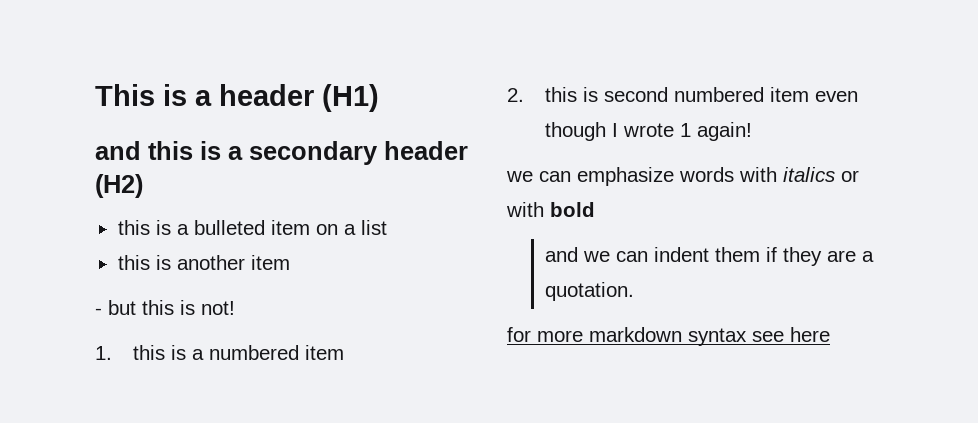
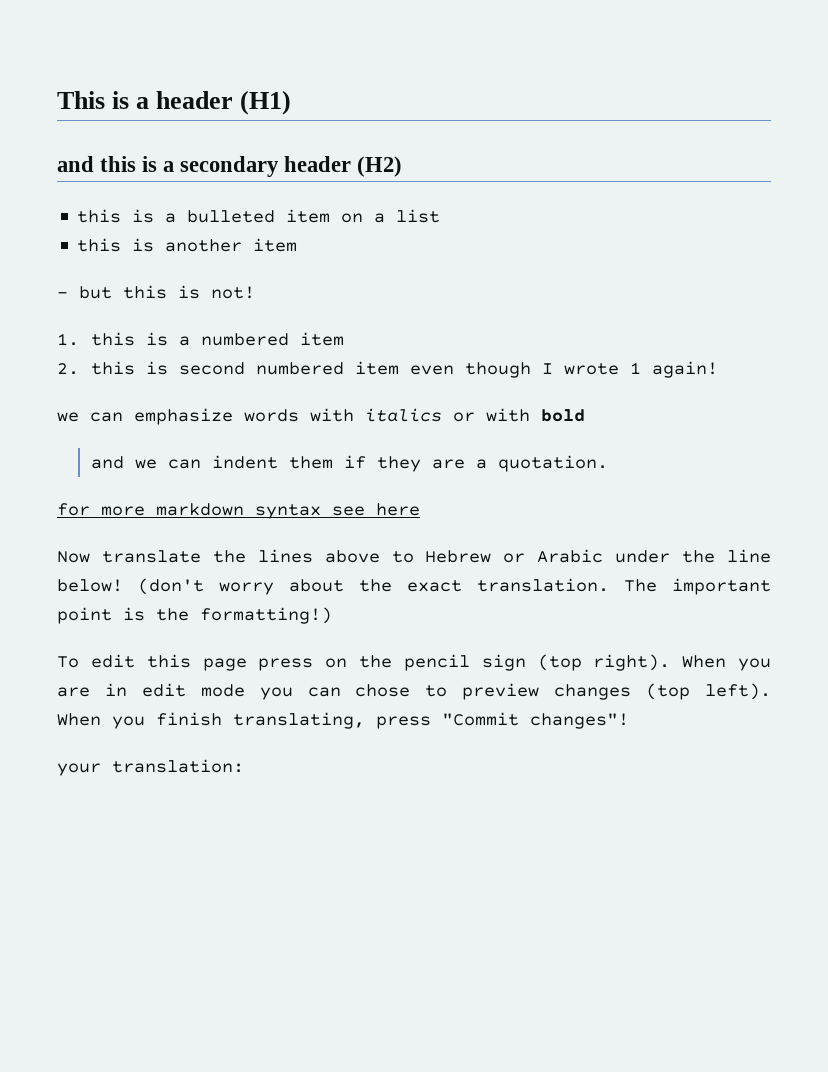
+ Now translate the lines above to Hebrew or Arabic under the line below! (don't worry about the exact translation. The important point is the formatting!)
+ To edit this page press on the pencil sign (top right). When you are in edit mode you can chose to preview changes (top left). When you finish translating, press "Commit changes"!
+ your translation:

